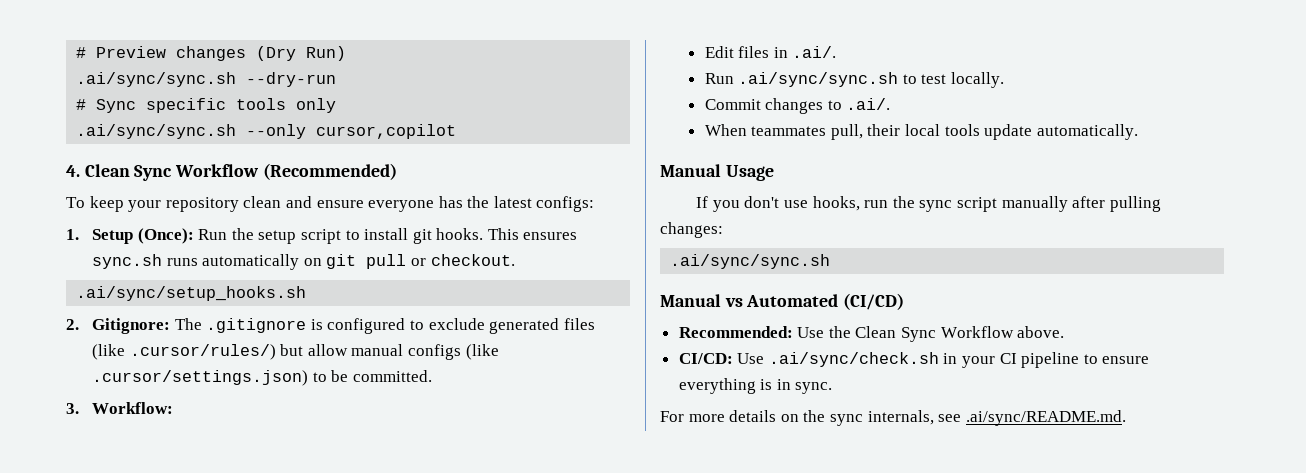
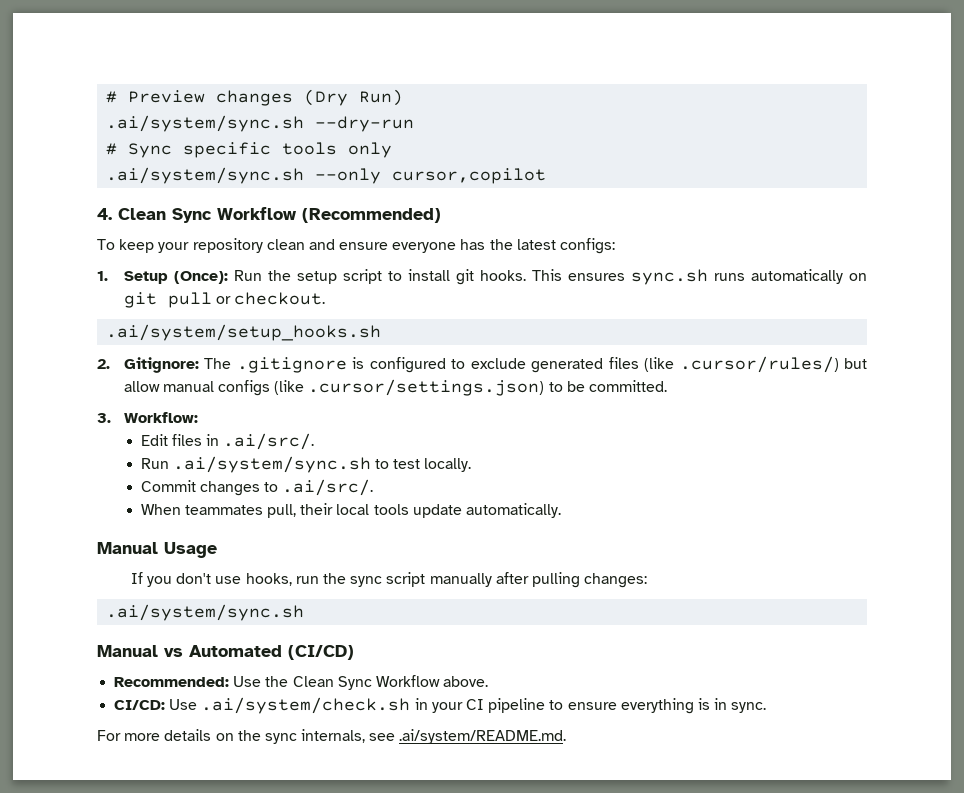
- .ai/sync/sync.sh --dry-run
+ .ai/system/sync.sh --dry-run
- .ai/sync/sync.sh --only cursor,copilot
+ .ai/system/sync.sh --only cursor,copilot
- .ai/sync/setup_hooks.sh
+ .ai/system/setup_hooks.sh
- Edit files in .ai/.
- Run .ai/sync/sync.sh to test locally.
+ Edit files in .ai/src/.
+ Run .ai/system/sync.sh to test locally.
- Commit changes to .ai/.
+ Commit changes to .ai/src/.
  If you don't use hooks, run the sync script manually after pulling changes:
- .ai/sync/sync.sh
+ .ai/system/sync.sh
- CI/CD: Use .ai/sync/check.sh in your CI pipeline to ensure everything is in sync.
+ CI/CD: Use .ai/system/check.sh in your CI pipeline to ensure everything is in sync.
- For more details on the sync internals, see .ai/sync/README.md.
+ For more details on the sync internals, see .ai/system/README.md.

